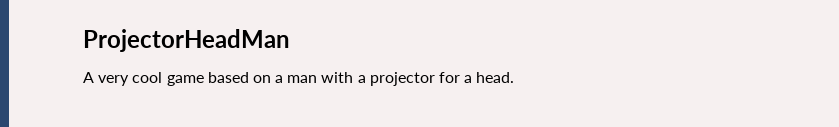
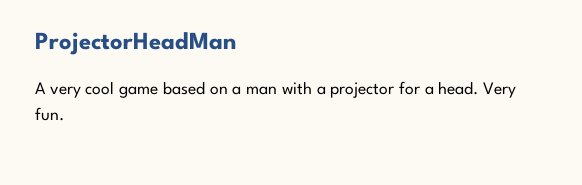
+ Very fun.

